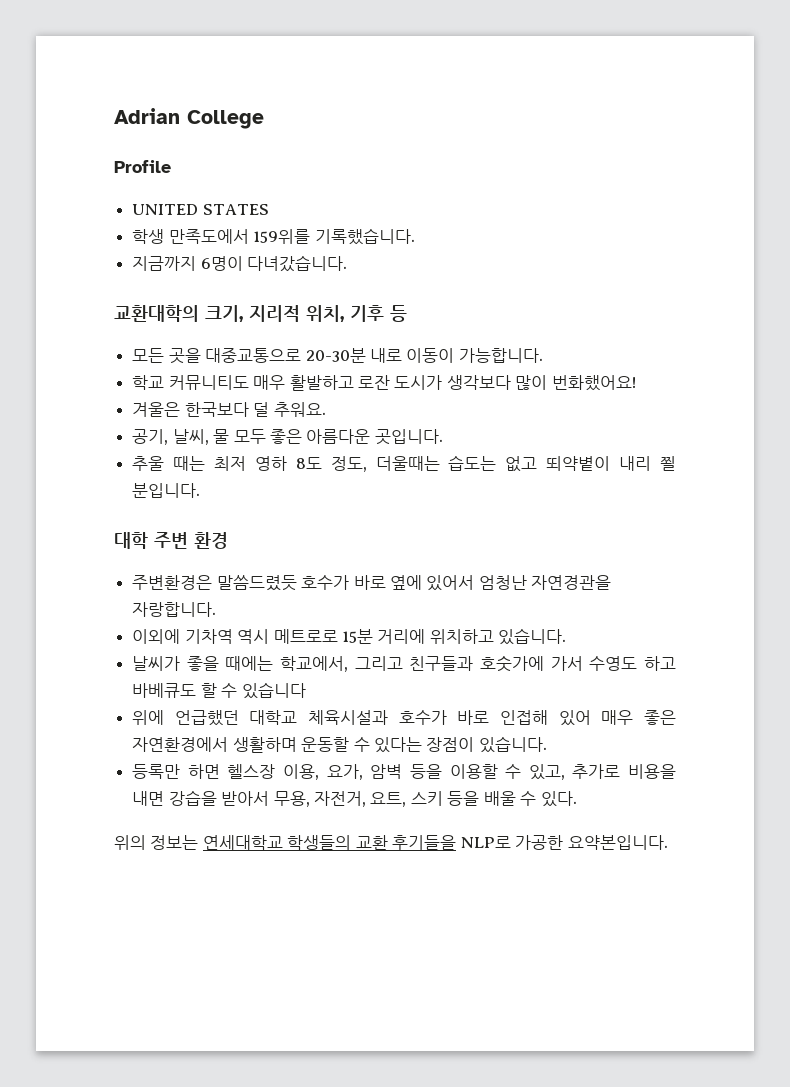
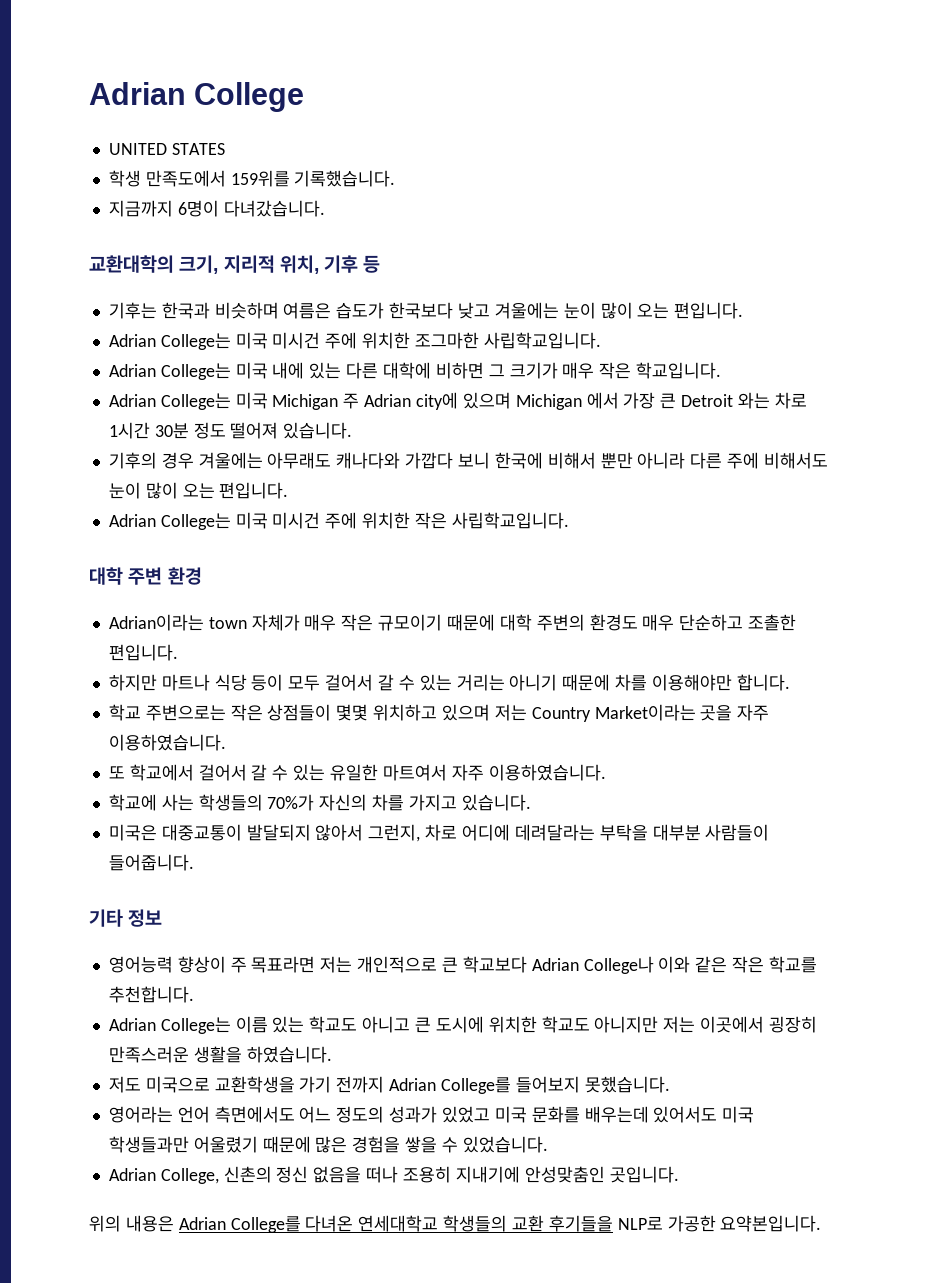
- Profile
- 모든 곳을 대중교통으로 20-30분 내로 이동이 가능합니다.
- 학교 커뮤니티도 매우 활발하고 로잔 도시가 생각보다 많이 번화했어요!
- 겨울은 한국보다 덜 추워요.
- 공기, 날씨, 물 모두 좋은 아름다운 곳입니다.
- 추울 때는 최저 영하 8도 정도, 더울때는 습도는 없고 뙤약볕이 내리 쬘 분입니다.
+ 기후는 한국과 비슷하며 여름은 습도가 한국보다 낮고 겨울에는 눈이 많이 오는 편입니다.
+ Adrian College는 미국 미시건 주에 위치한 조그마한 사립학교입니다.
+ Adrian College는 미국 내에 있는 다른 대학에 비하면 그 크기가 매우 작은 학교입니다.
+ Adrian College는 미국 Michigan 주 Adrian city에 있으며 Michigan 에서 가장 큰 Detroit 와는 차로 1시간 30분 정도 떨어져 있습니다.
+ 기후의 경우 겨울에는 아무래도 캐나다와 가깝다 보니 한국에 비해서 뿐만 아니라 다른 주에 비해서도 눈이 많이 오는 편입니다.
+ Adrian College는 미국 미시건 주에 위치한 작은 사립학교입니다.
  대학 주변 환경
- 주변환경은 말씀드렸듯 호수가 바로 옆에 있어서 엄청난 자연경관을 자랑합니다.
- 이외에 기차역 역시 메트로로 15분 거리에 위치하고 있습니다.
- 날씨가 좋을 때에는 학교에서, 그리고 친구들과 호숫가에 가서 수영도 하고 바베큐도 할 수 있습니다
- 위에 언급했던 대학교 체육시설과 호수가 바로 인접해 있어 매우 좋은 자연환경에서 생활하며 운동할 수 있다는 장점이 있습니다.
- 등록만 하면 헬스장 이용, 요가, 암벽 등을 이용할 수 있고, 추가로 비용을 내면 강습을 받아서 무용, 자전거, 요트, 스키 등을 배울 수 있다.
- 위의 정보는 연세대학교 학생들의 교환 후기들을 NLP로 가공한 요약본입니다.
+ Adrian이라는 town 자체가 매우 작은 규모이기 때문에 대학 주변의 환경도 매우 단순하고 조촐한 편입니다.
+ 하지만 마트나 식당 등이 모두 걸어서 갈 수 있는 거리는 아니기 때문에 차를 이용해야만 합니다.
+ 학교 주변으로는 작은 상점들이 몇몇 위치하고 있으며 저는 Country Market이라는 곳을 자주 이용하였습니다.
+ 또 학교에서 걸어서 갈 수 있는 유일한 마트여서 자주 이용하였습니다.
+ 학교에 사는 학생들의 70%가 자신의 차를 가지고 있습니다.
+ 미국은 대중교통이 발달되지 않아서 그런지, 차로 어디에 데려달라는 부탁을 대부분 사람들이 들어줍니다.
+ 기타 정보
+ 영어능력 향상이 주 목표라면 저는 개인적으로 큰 학교보다 Adrian College나 이와 같은 작은 학교를 추천합니다.
+ Adrian College는 이름 있는 학교도 아니고 큰 도시에 위치한 학교도 아니지만 저는 이곳에서 굉장히 만족스러운 생활을 하였습니다.
+ 저도 미국으로 교환학생을 가기 전까지 Adrian College를 들어보지 못했습니다.
+ 영어라는 언어 측면에서도 어느 정도의 성과가 있었고 미국 문화를 배우는데 있어서도 미국 학생들과만 어울렸기 때문에 많은 경험을 쌓을 수 있었습니다.
+ Adrian College, 신촌의 정신 없음을 떠나 조용히 지내기에 안성맞춤인 곳입니다.
+ 위의 내용은 Adrian College를 다녀온 연세대학교 학생들의 교환 후기들을 NLP로 가공한 요약본입니다.

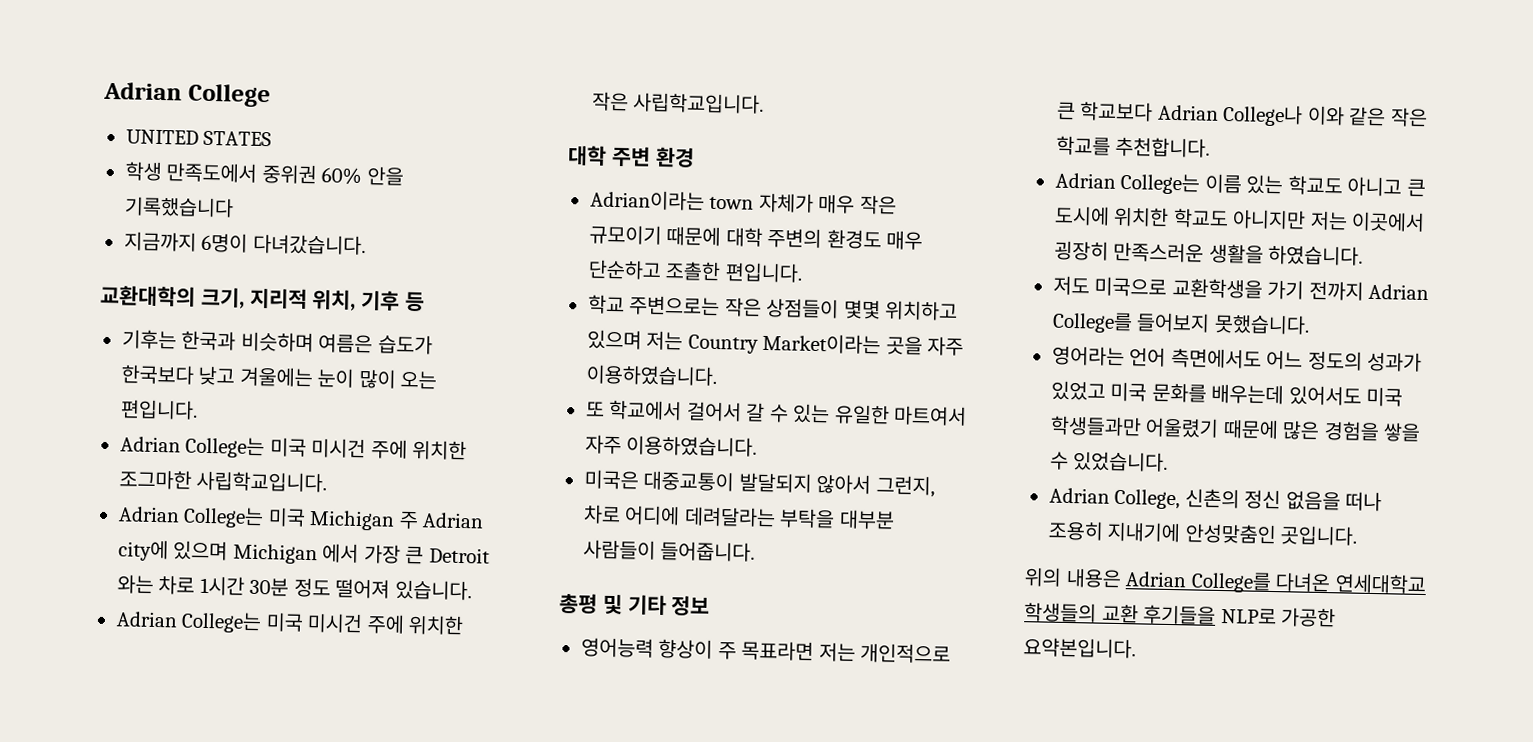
- 학생 만족도에서 159위를 기록했습니다.
+ 학생 만족도에서 중위권 60% 안을 기록했습니다
- Adrian College는 미국 내에 있는 다른 대학에 비하면 그 크기가 매우 작은 학교입니다.
- 기후의 경우 겨울에는 아무래도 캐나다와 가깝다 보니 한국에 비해서 뿐만 아니라 다른 주에 비해서도 눈이 많이 오는 편입니다.
- 하지만 마트나 식당 등이 모두 걸어서 갈 수 있는 거리는 아니기 때문에 차를 이용해야만 합니다.
- 학교에 사는 학생들의 70%가 자신의 차를 가지고 있습니다.
- 기타 정보
+ 총평 및 기타 정보

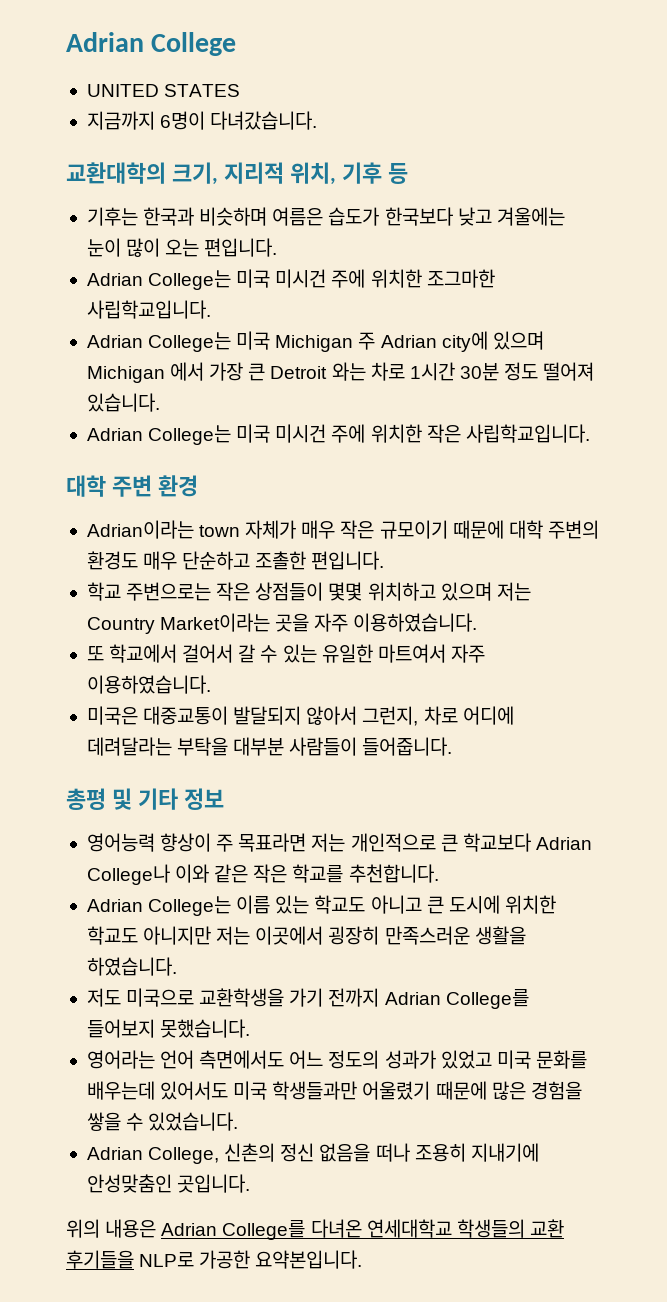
- 학생 만족도에서 중위권 60% 안을 기록했습니다

